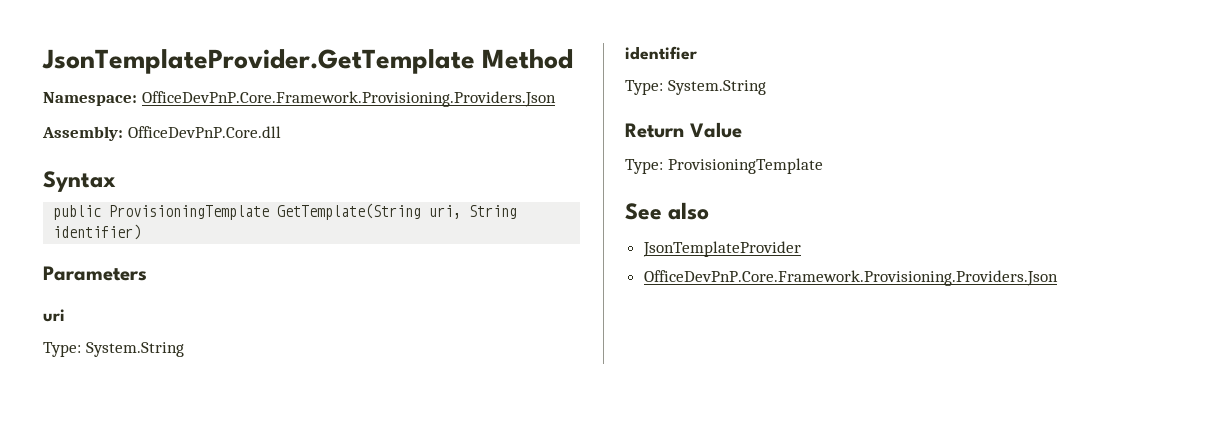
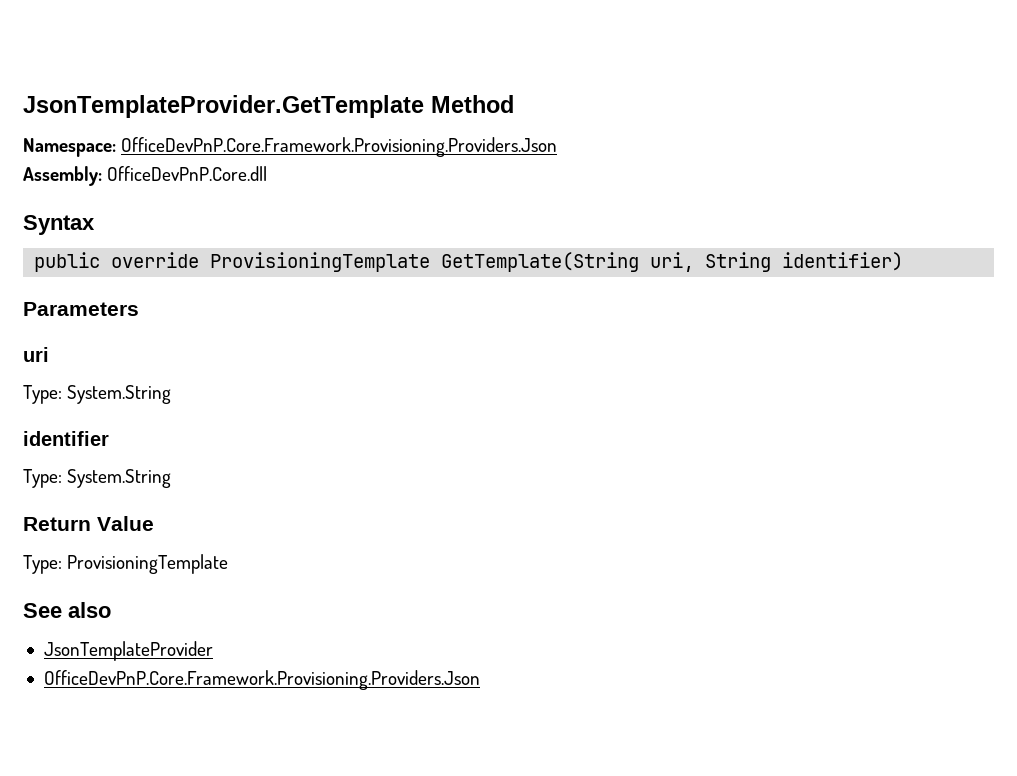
- public ProvisioningTemplate GetTemplate(String uri, String identifier)
+ public override ProvisioningTemplate GetTemplate(String uri, String identifier)

